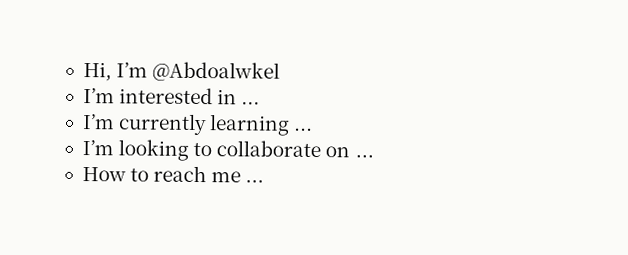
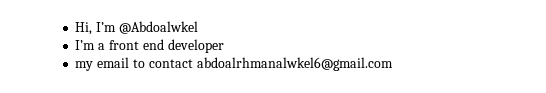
- I’m interested in ...
- I’m currently learning ...
- I’m looking to collaborate on ...
- How to reach me ...
+ I’m a front end developer
+ my email to contact abdoalrhmanalwkel6@gmail.com

